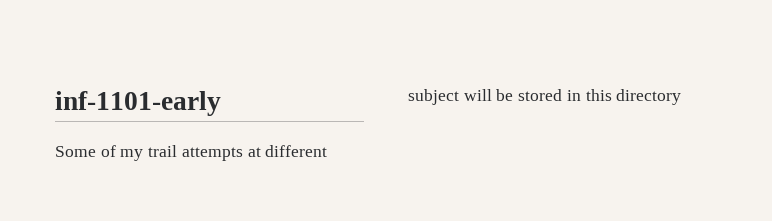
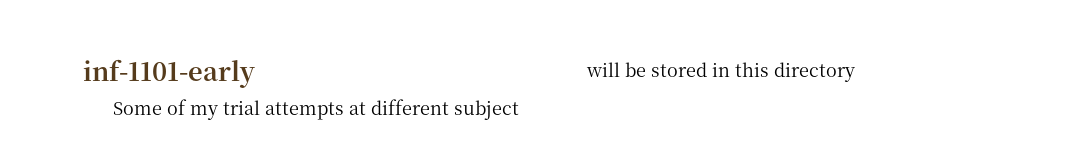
- Some of my trail attempts at different subject will be stored in this directory
+ Some of my trial attempts at different subject will be stored in this directory

